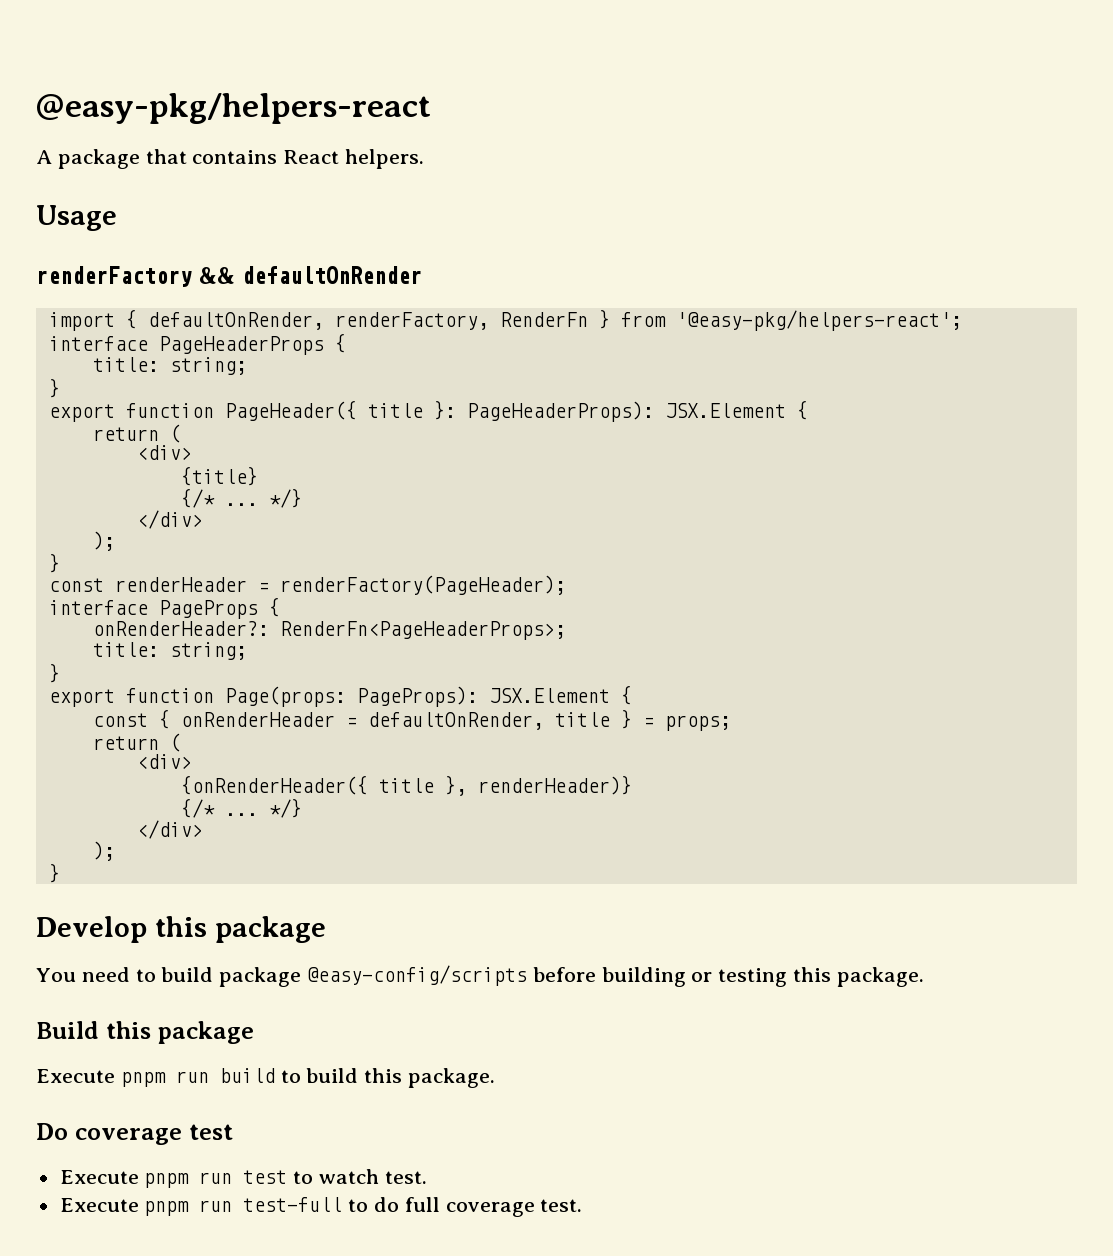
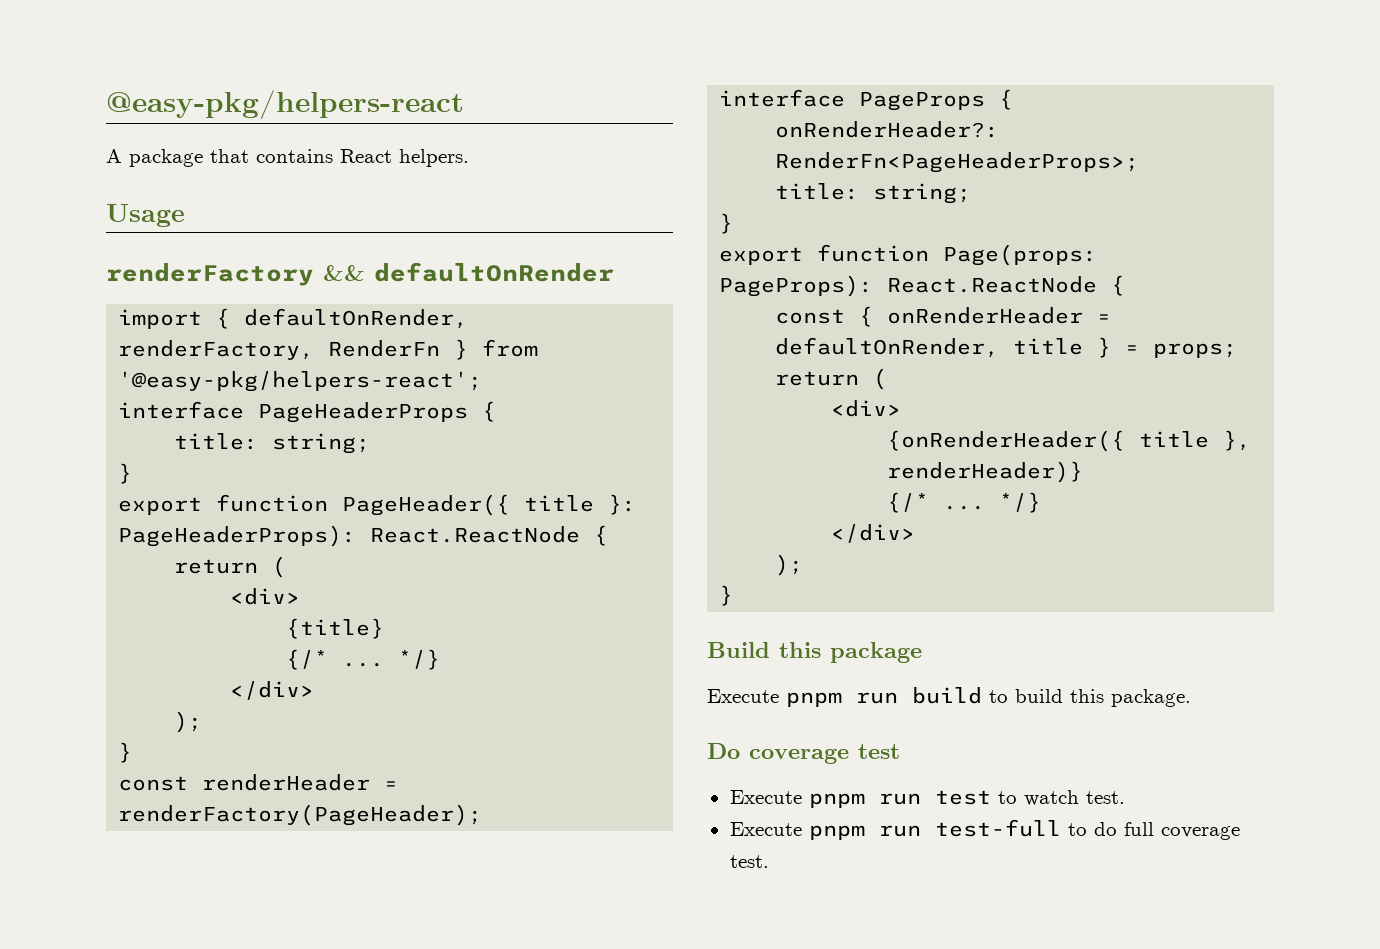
- export function PageHeader({ title }: PageHeaderProps): JSX.Element {
+ export function PageHeader({ title }: PageHeaderProps): React.ReactNode {
- export function Page(props: PageProps): JSX.Element {
+ export function Page(props: PageProps): React.ReactNode {
- Develop this package
- You need to build package @easy-config/scripts before building or testing this package.

